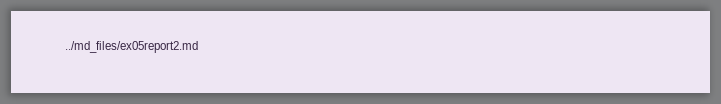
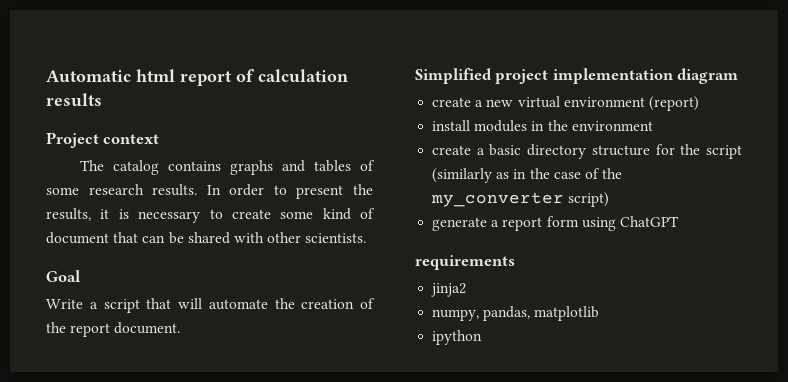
- ../md_files/ex05report2.md
+ Automatic html report of calculation results
+ Project context
+ The catalog contains graphs and tables of some research results. In order to present the results, it is necessary to create some kind of document that can be shared with other scientists.
+ Goal
+ Write a script that will automate the creation of the report document.
+ Simplified project implementation diagram
+ create a new virtual environment (report)
+ install modules in the environment
+ create a basic directory structure for the script (similarly as in the case of the my_converter script)
+ generate a report form using ChatGPT
+ requirements
+ jinja2
+ numpy, pandas, matplotlib
+ ipython

